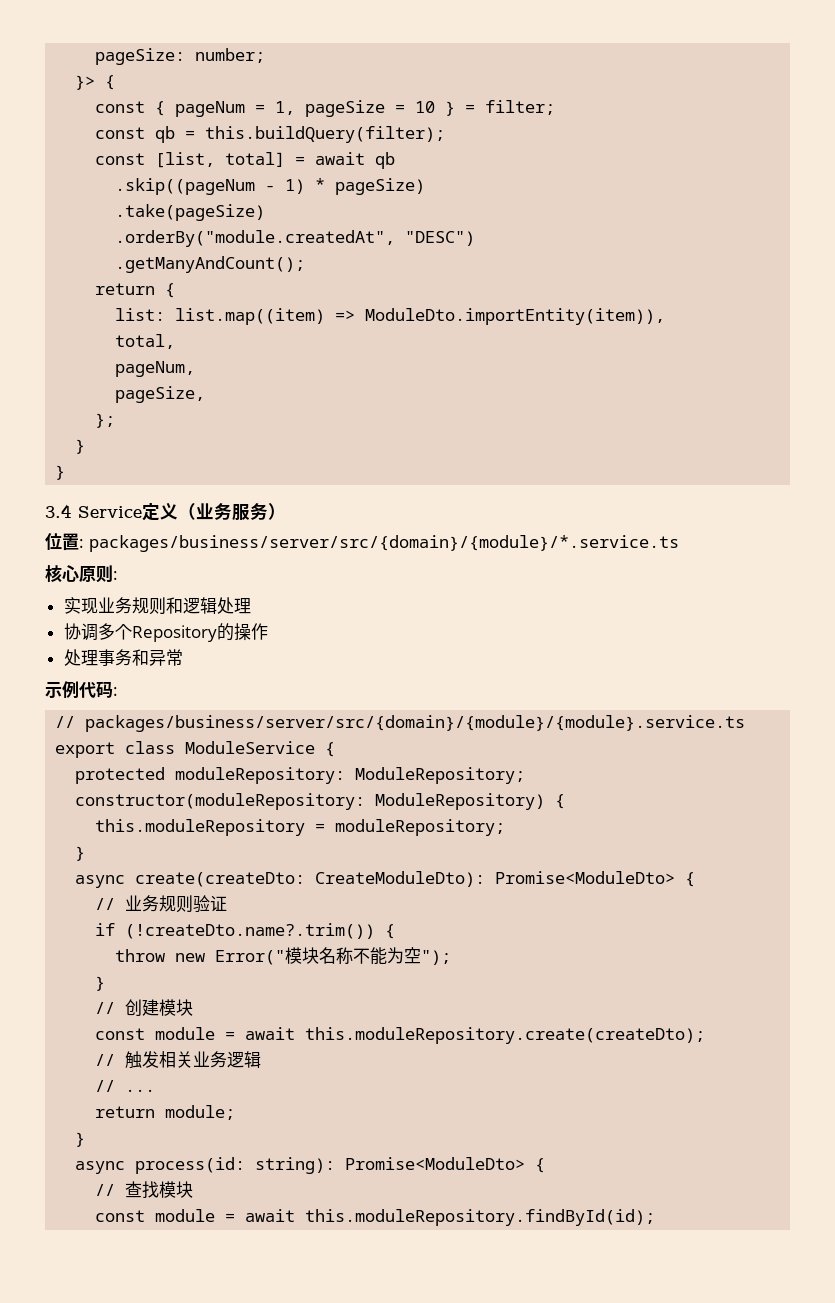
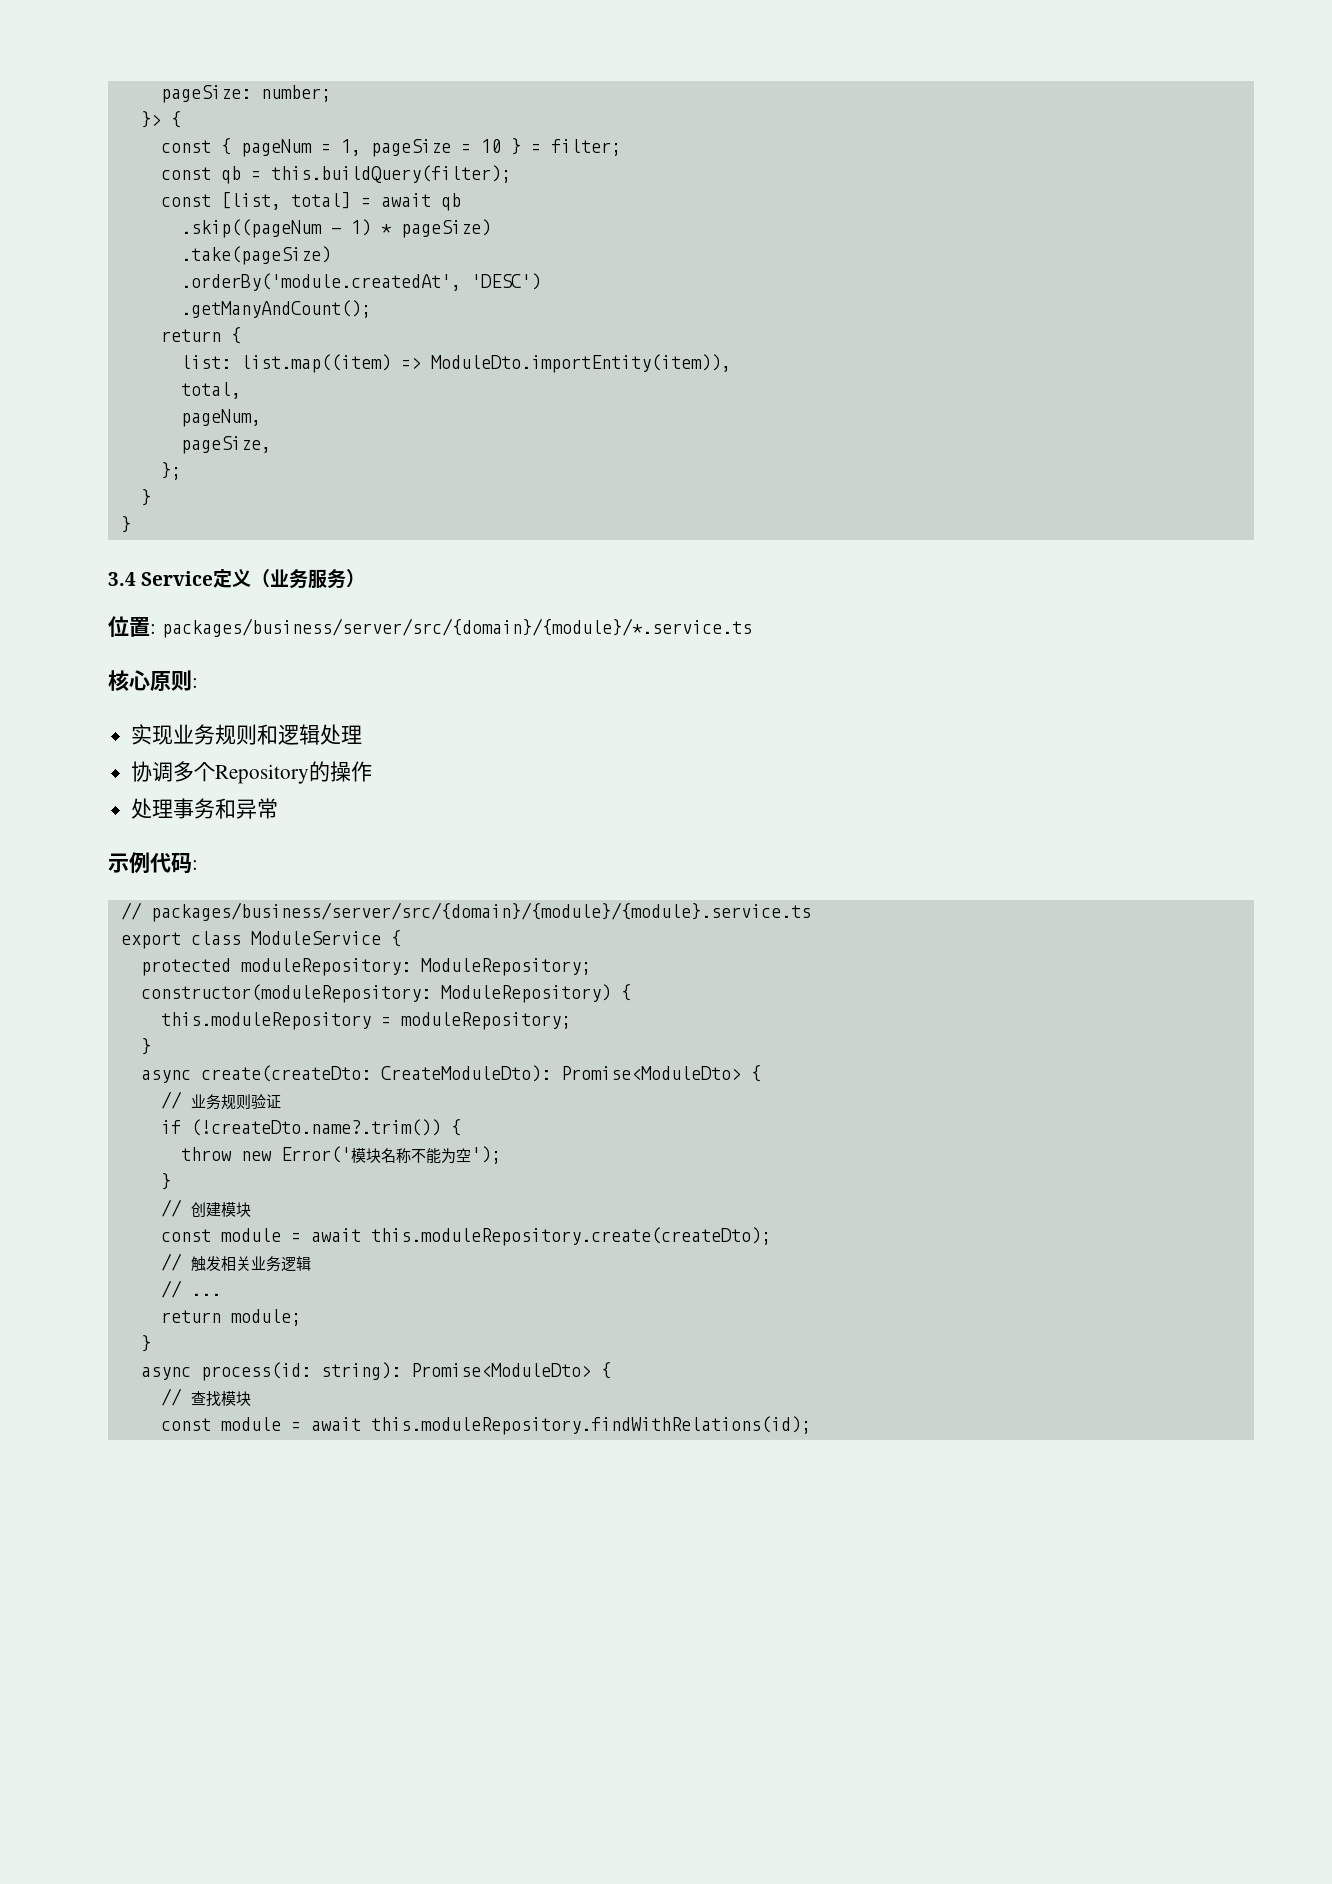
- .orderBy("module.createdAt", "DESC")
+ .orderBy('module.createdAt', 'DESC')
- throw new Error("模块名称不能为空");
+ throw new Error('模块名称不能为空');
- const module = await this.moduleRepository.findById(id);
+ const module = await this.moduleRepository.findWithRelations(id);

